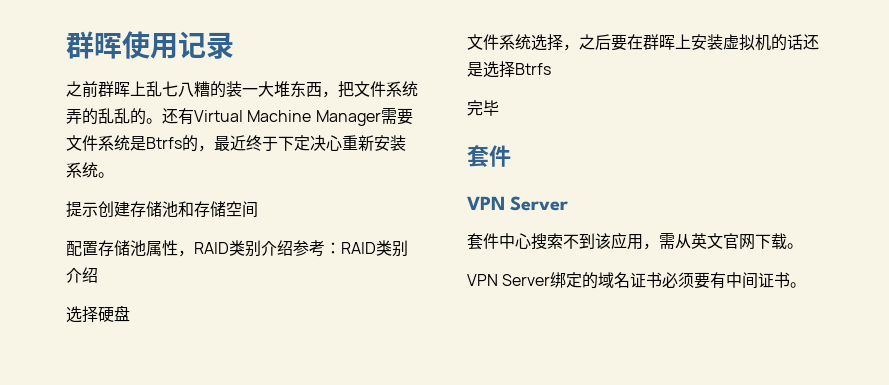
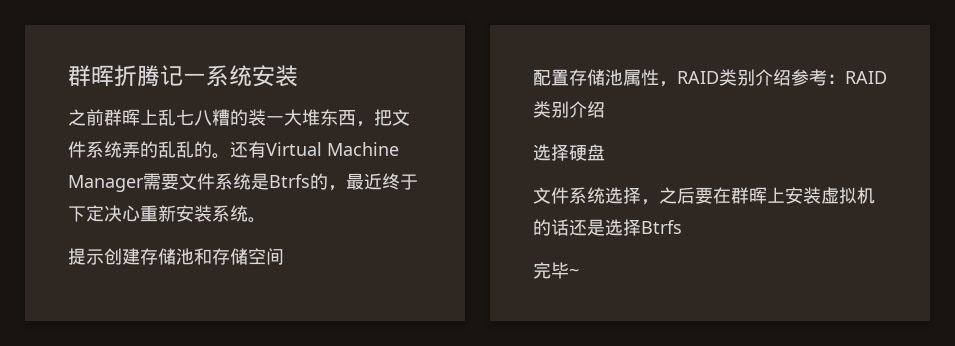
- 群晖使用记录
+ 群晖折腾记一系统安装
- 完毕
- 套件
- VPN Server
- 套件中心搜索不到该应用，需从英文官网下载。
- VPN Server绑定的域名证书必须要有中间证书。
+ 完毕~

